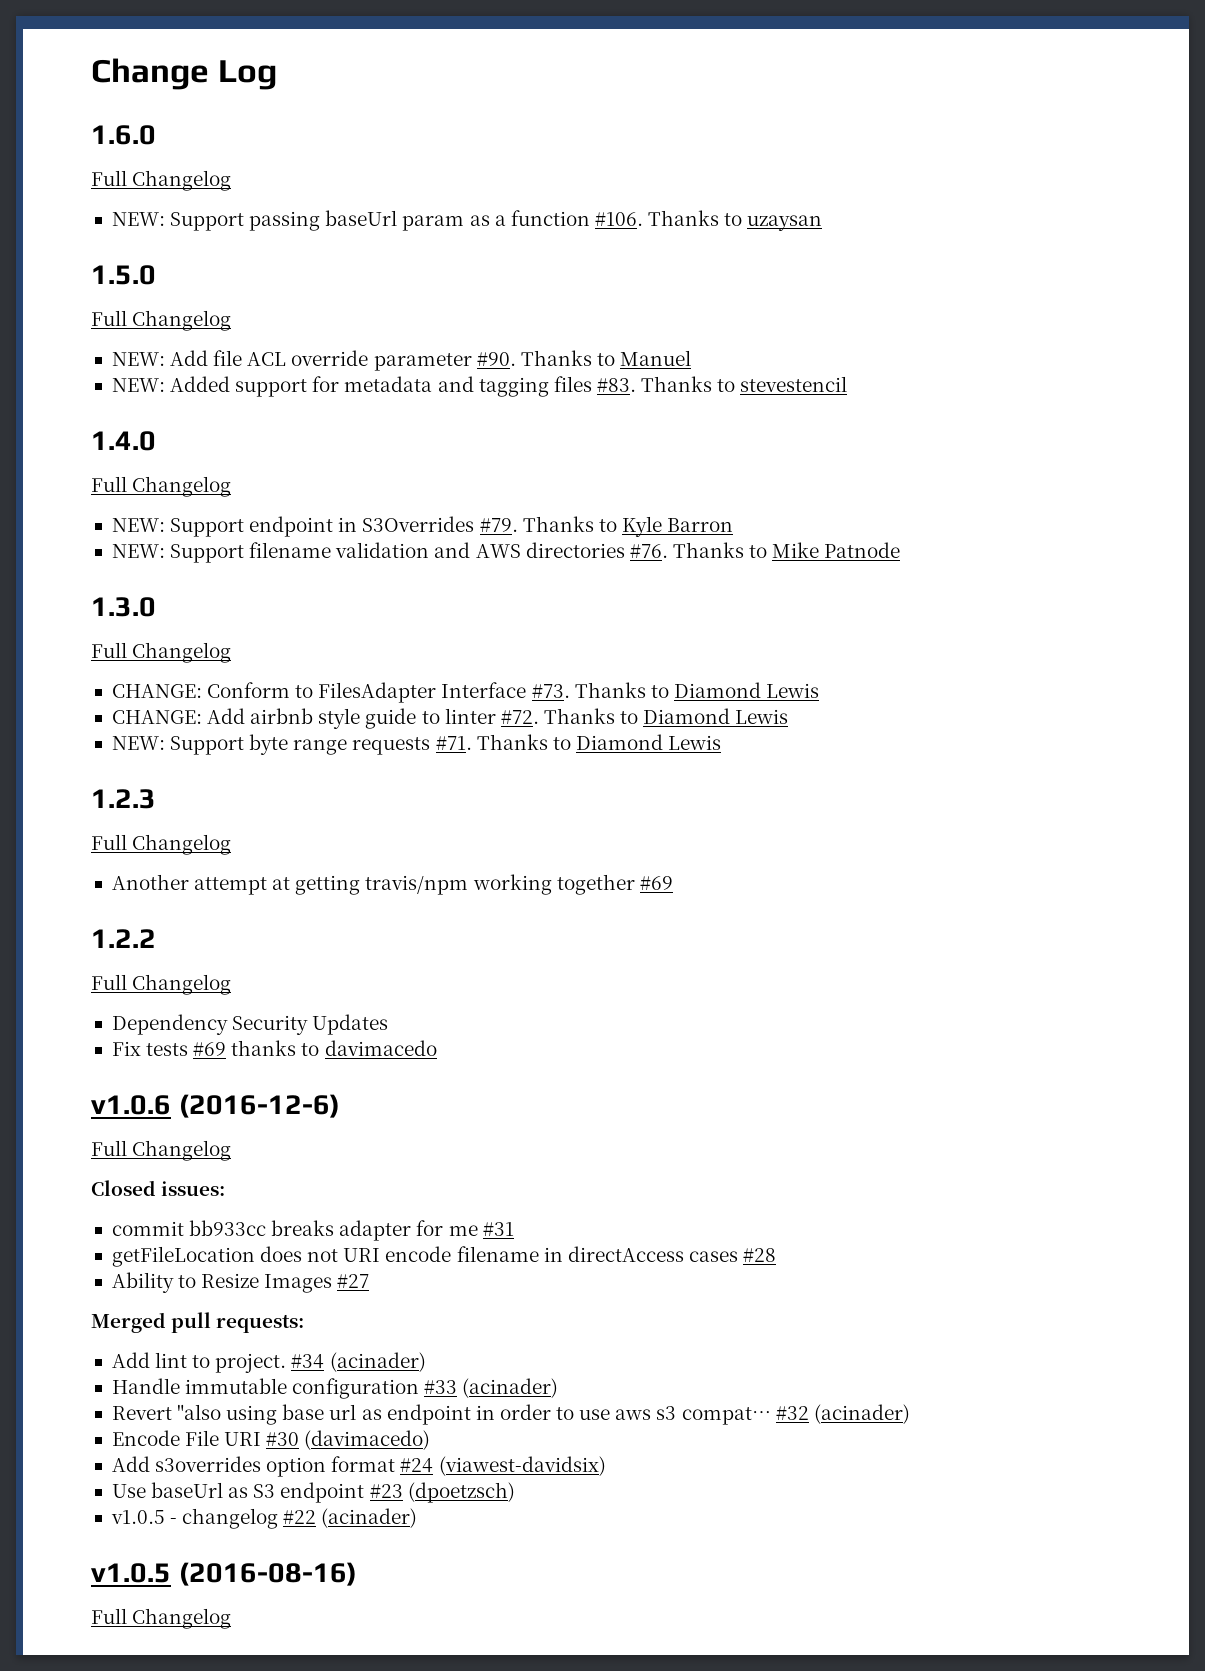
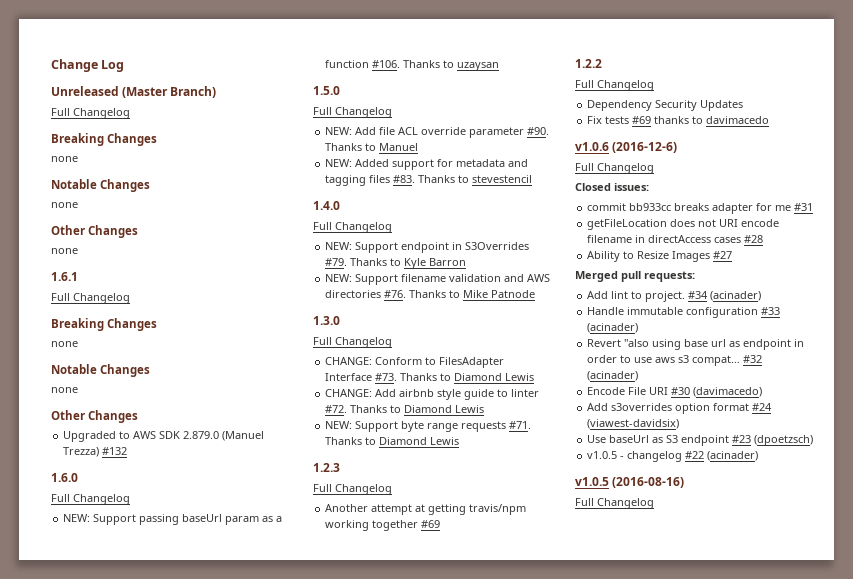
+ Unreleased (Master Branch)
+ Full Changelog
+ Breaking Changes
+ none
+ Notable Changes
+ none
+ Other Changes
+ none
+ 1.6.1
+ Full Changelog
+ Breaking Changes
+ none
+ Notable Changes
+ none
+ Other Changes
+ Upgraded to AWS SDK 2.879.0 (Manuel Trezza) #132

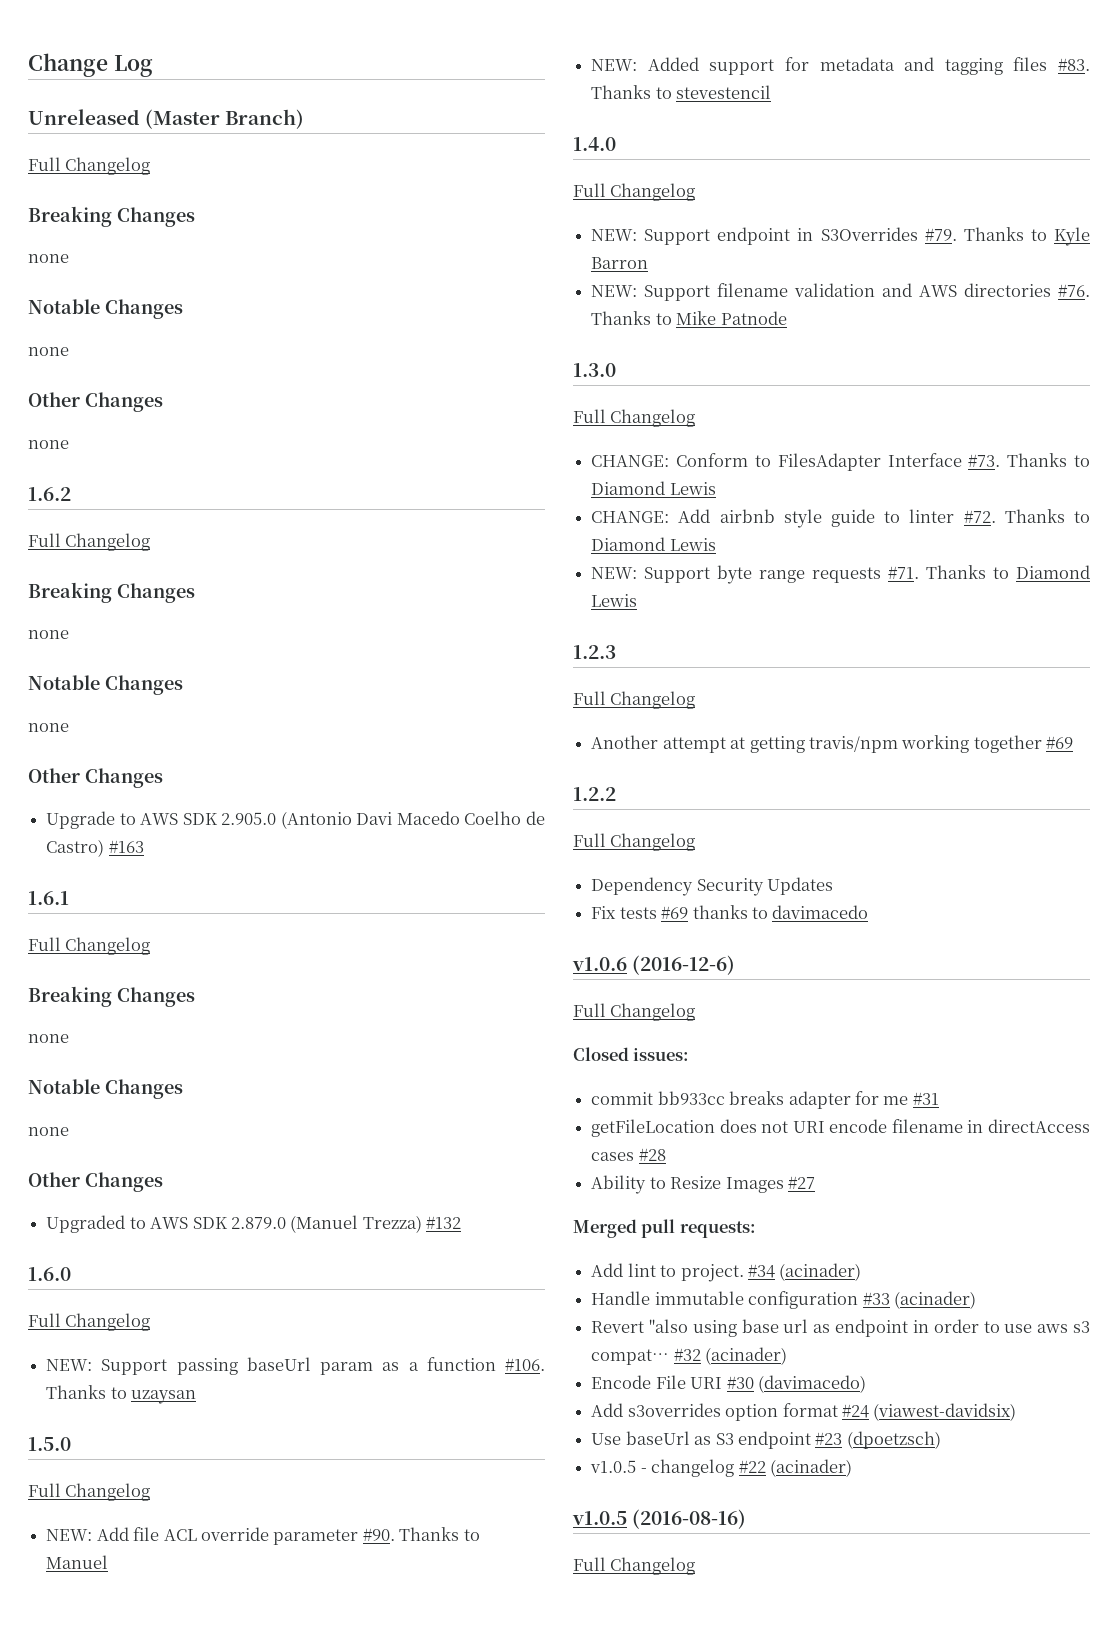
+ 1.6.2
+ Full Changelog
+ Breaking Changes
+ none
+ Notable Changes
+ none
+ Other Changes
+ Upgrade to AWS SDK 2.905.0 (Antonio Davi Macedo Coelho de Castro) #163

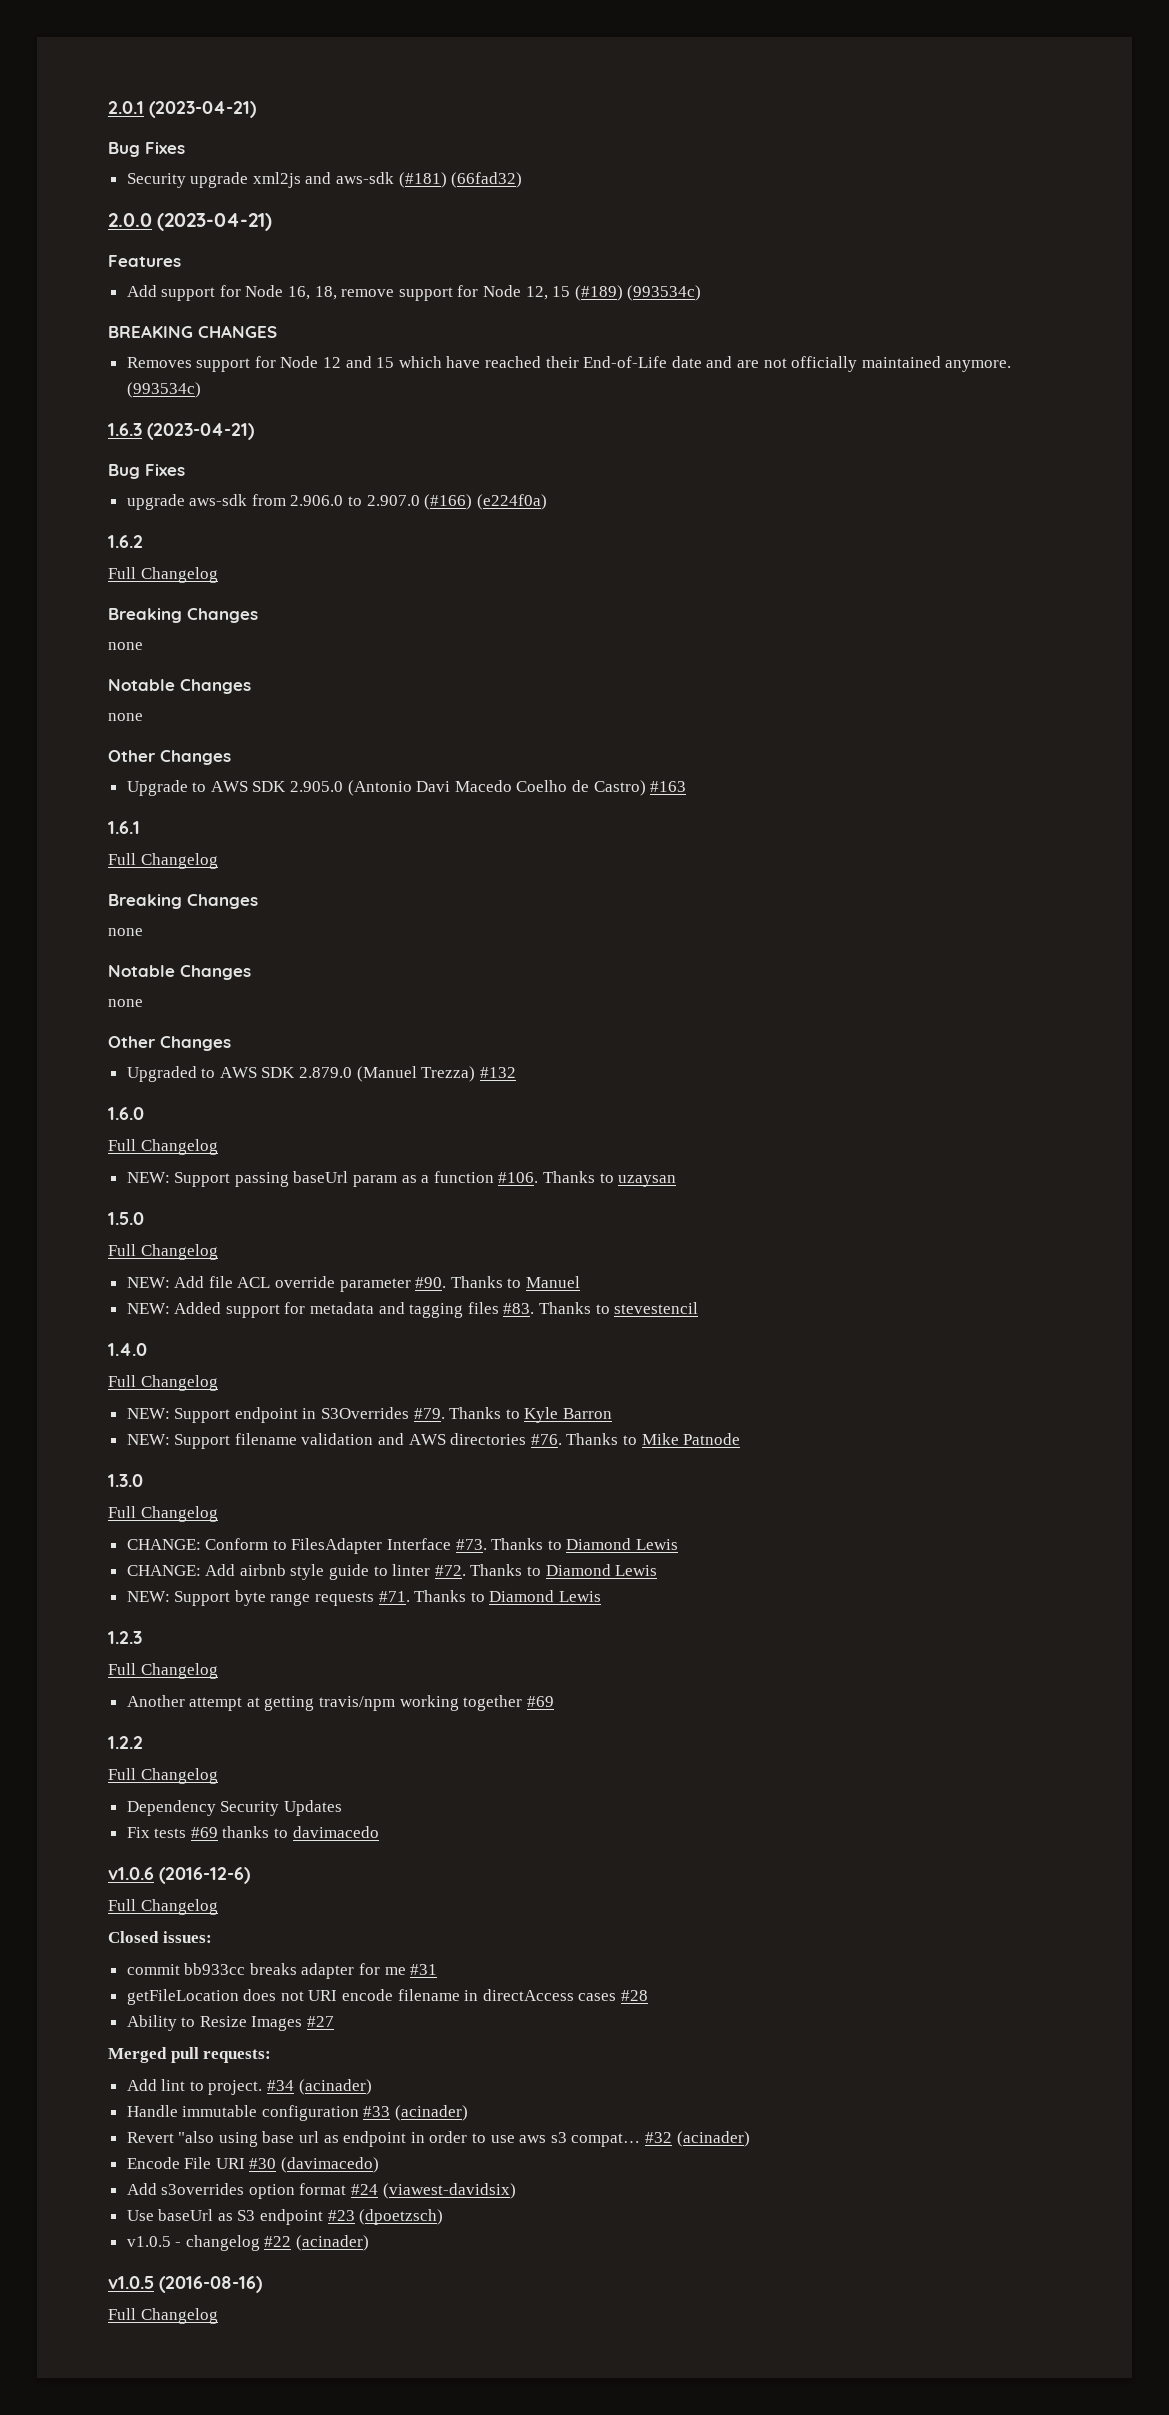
- Change Log
- Unreleased (Master Branch)
- Full Changelog
- Breaking Changes
- none
- Notable Changes
- none
- Other Changes
- none
+ 2.0.1 (2023-04-21)
+ Bug Fixes
+ Security upgrade xml2js and aws-sdk (#181) (66fad32)
+ 2.0.0 (2023-04-21)
+ Features
+ Add support for Node 16, 18, remove support for Node 12, 15 (#189) (993534c)
+ BREAKING CHANGES
+ Removes support for Node 12 and 15 which have reached their End-of-Life date and are not officially maintained anymore. (993534c)
+ 1.6.3 (2023-04-21)
+ Bug Fixes
+ upgrade aws-sdk from 2.906.0 to 2.907.0 (#166) (e224f0a)

